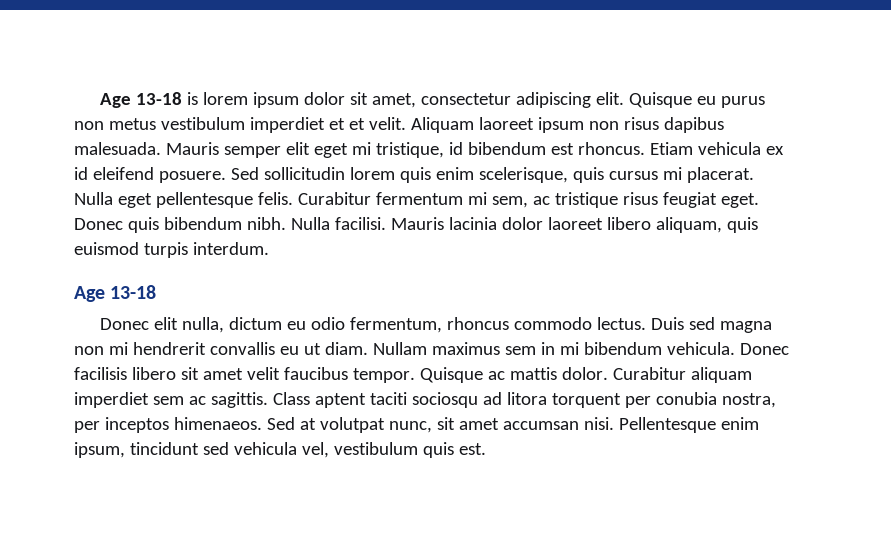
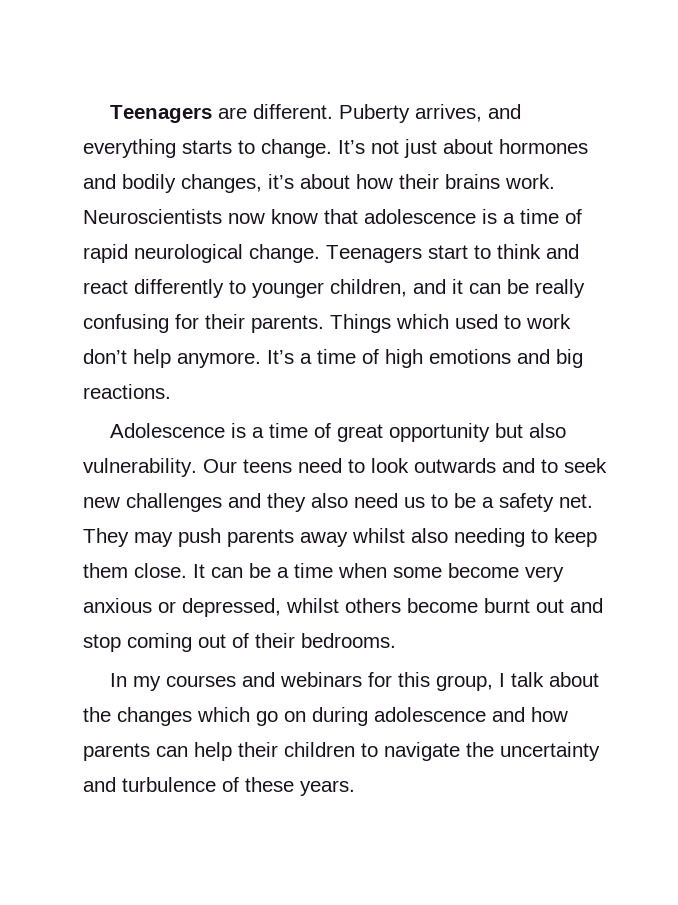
- Age 13-18 is lorem ipsum dolor sit amet, consectetur adipiscing elit. Quisque eu purus non metus vestibulum imperdiet et et velit. Aliquam laoreet ipsum non risus dapibus malesuada. Mauris semper elit eget mi tristique, id bibendum est rhoncus. Etiam vehicula ex id eleifend posuere. Sed sollicitudin lorem quis enim scelerisque, quis cursus mi placerat. Nulla eget pellentesque felis. Curabitur fermentum mi sem, ac tristique risus feugiat eget. Donec quis bibendum nibh. Nulla facilisi. Mauris lacinia dolor laoreet libero aliquam, quis euismod turpis interdum.
- Age 13-18
- Donec elit nulla, dictum eu odio fermentum, rhoncus commodo lectus. Duis sed magna non mi hendrerit convallis eu ut diam. Nullam maximus sem in mi bibendum vehicula. Donec facilisis libero sit amet velit faucibus tempor. Quisque ac mattis dolor. Curabitur aliquam imperdiet sem ac sagittis. Class aptent taciti sociosqu ad litora torquent per conubia nostra, per inceptos himenaeos. Sed at volutpat nunc, sit amet accumsan nisi. Pellentesque enim ipsum, tincidunt sed vehicula vel, vestibulum quis est.
+ Teenagers are different. Puberty arrives, and everything starts to change. It’s not just about hormones and bodily changes, it’s about how their brains work. Neuroscientists now know that adolescence is a time of rapid neurological change. Teenagers start to think and react differently to younger children, and it can be really confusing for their parents. Things which used to work don’t help anymore. It’s a time of high emotions and big reactions.
+ Adolescence is a time of great opportunity but also vulnerability. Our teens need to look outwards and to seek new challenges and they also need us to be a safety net. They may push parents away whilst also needing to keep them close. It can be a time when some become very anxious or depressed, whilst others become burnt out and stop coming out of their bedrooms.
+ In my courses and webinars for this group, I talk about the changes which go on during adolescence and how parents can help their children to navigate the uncertainty and turbulence of these years.

